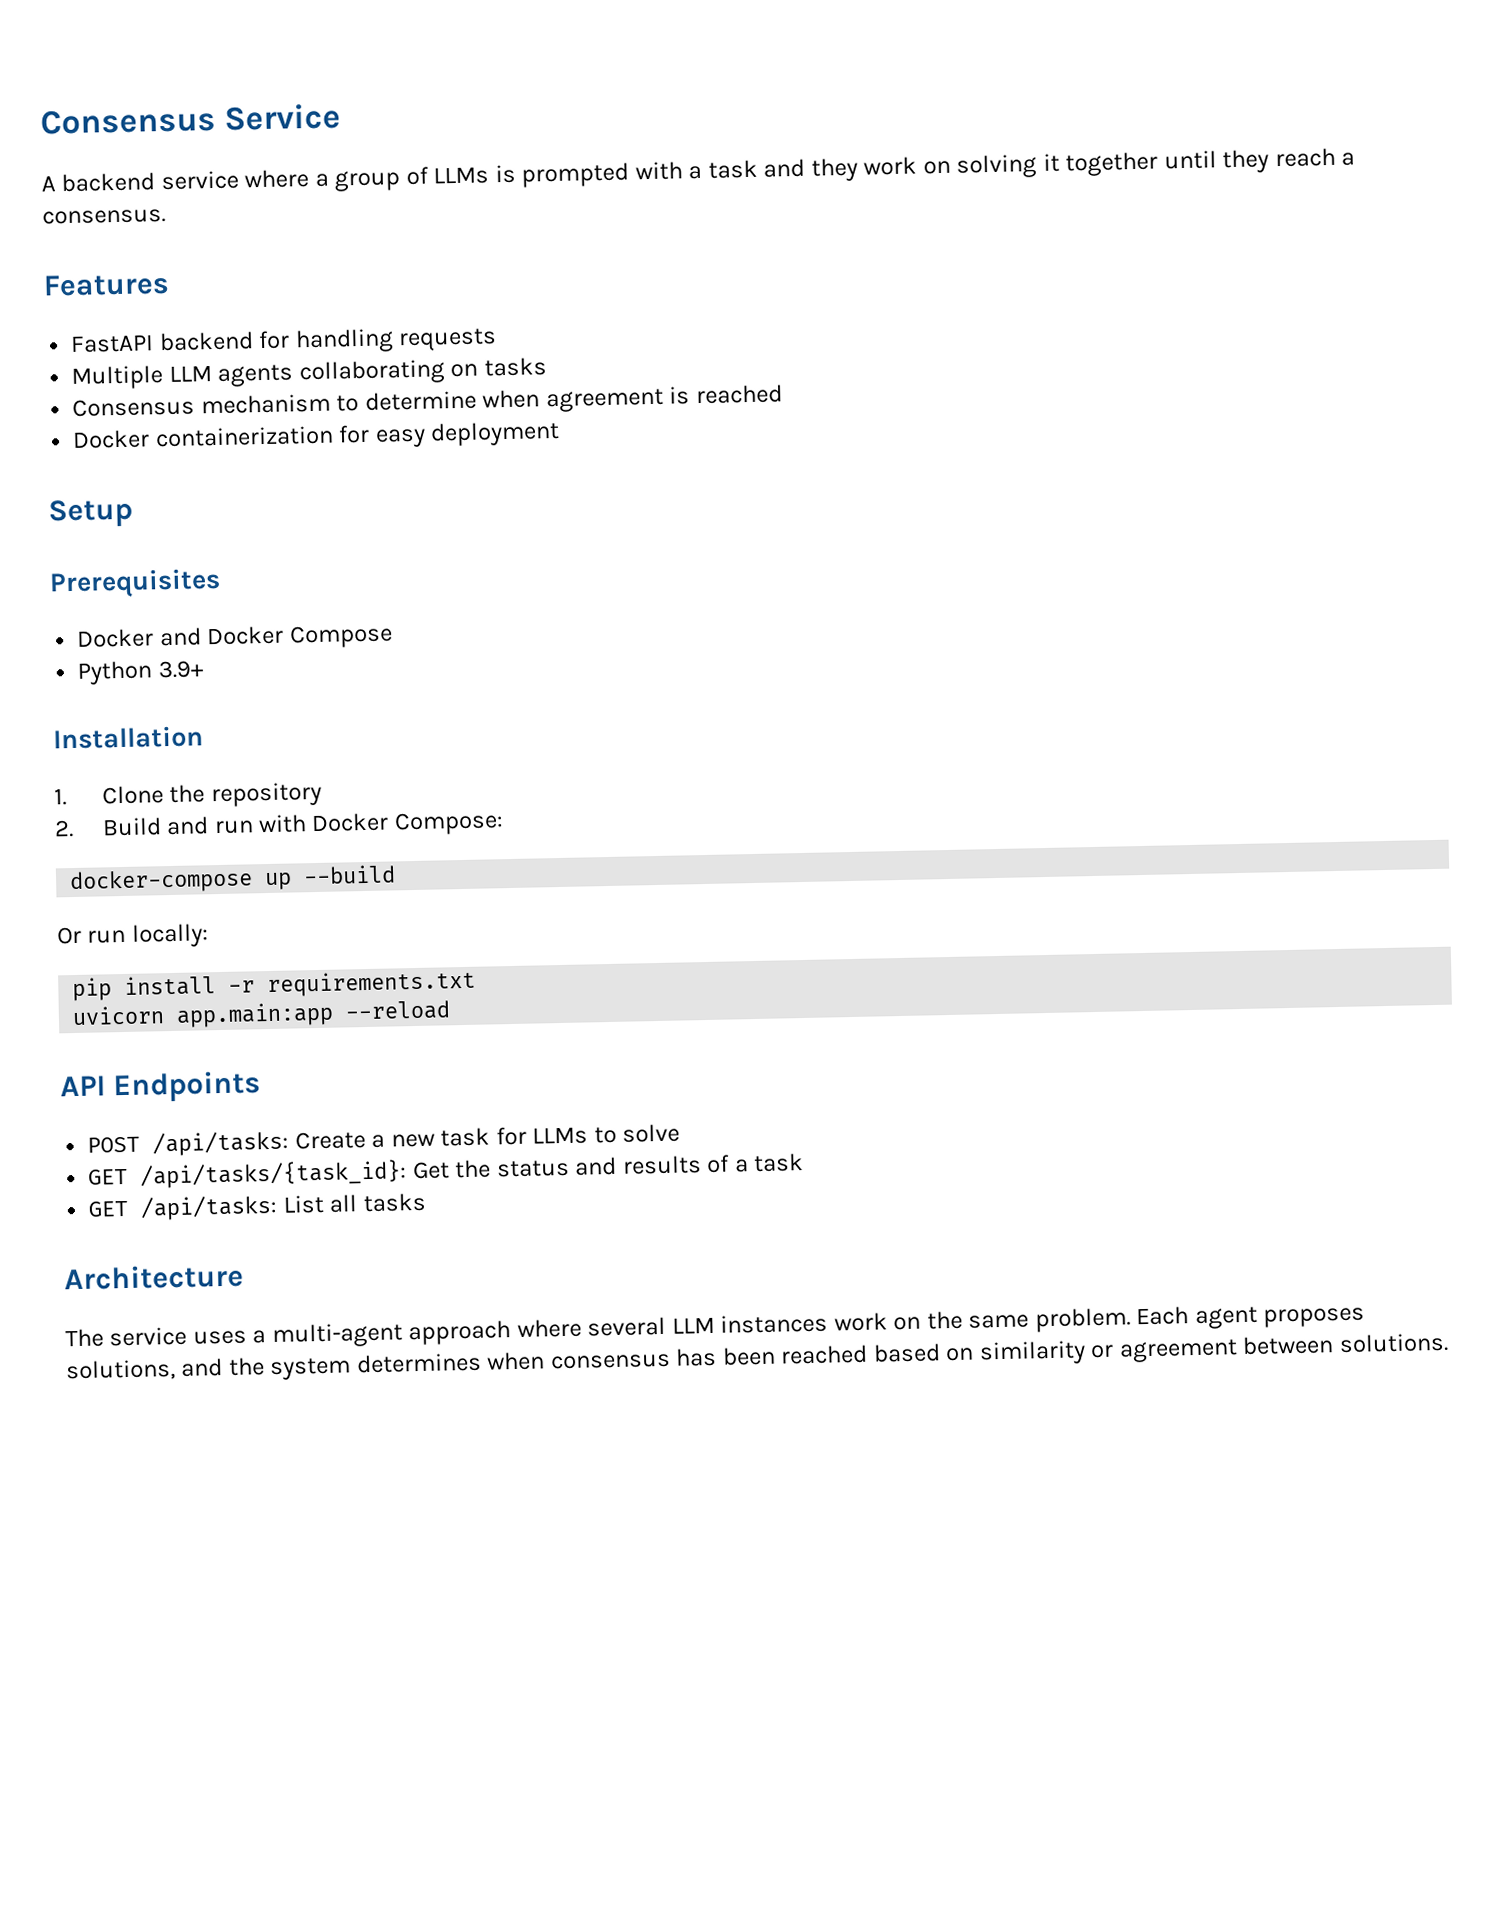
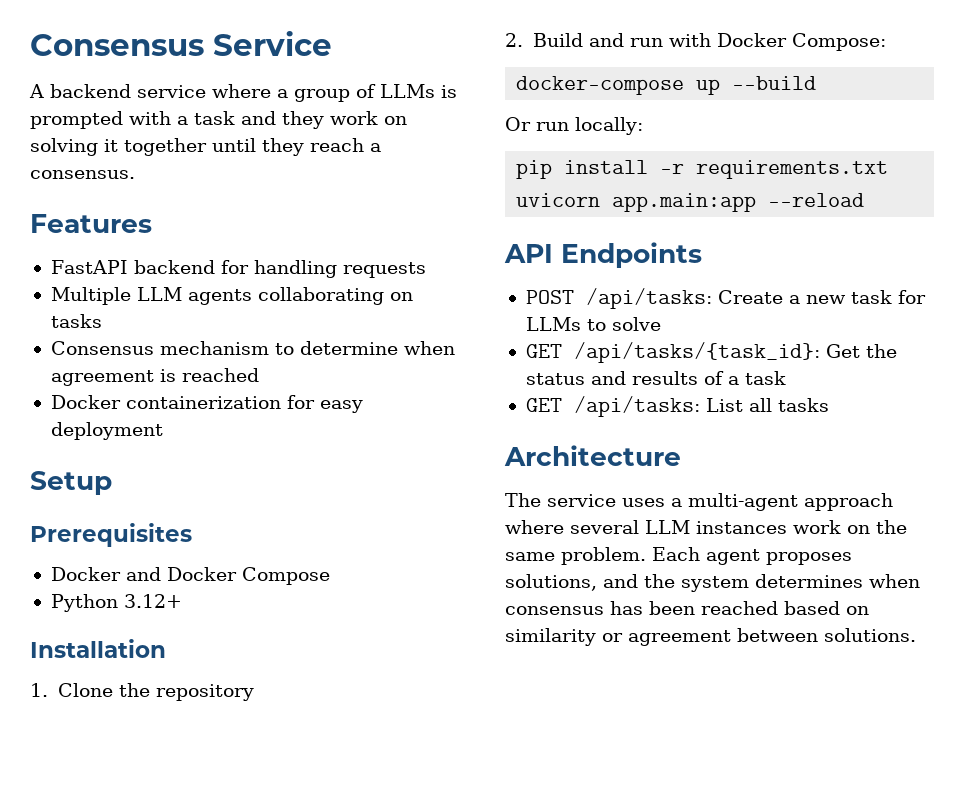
- Python 3.9+
+ Python 3.12+

